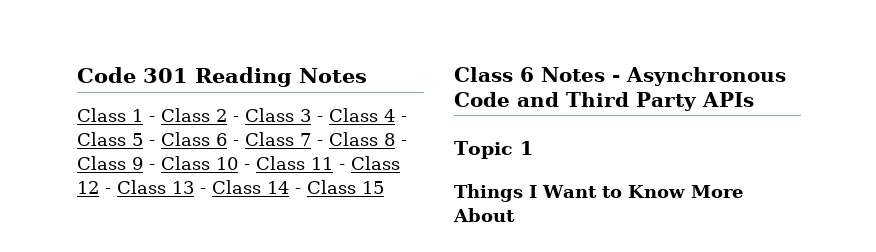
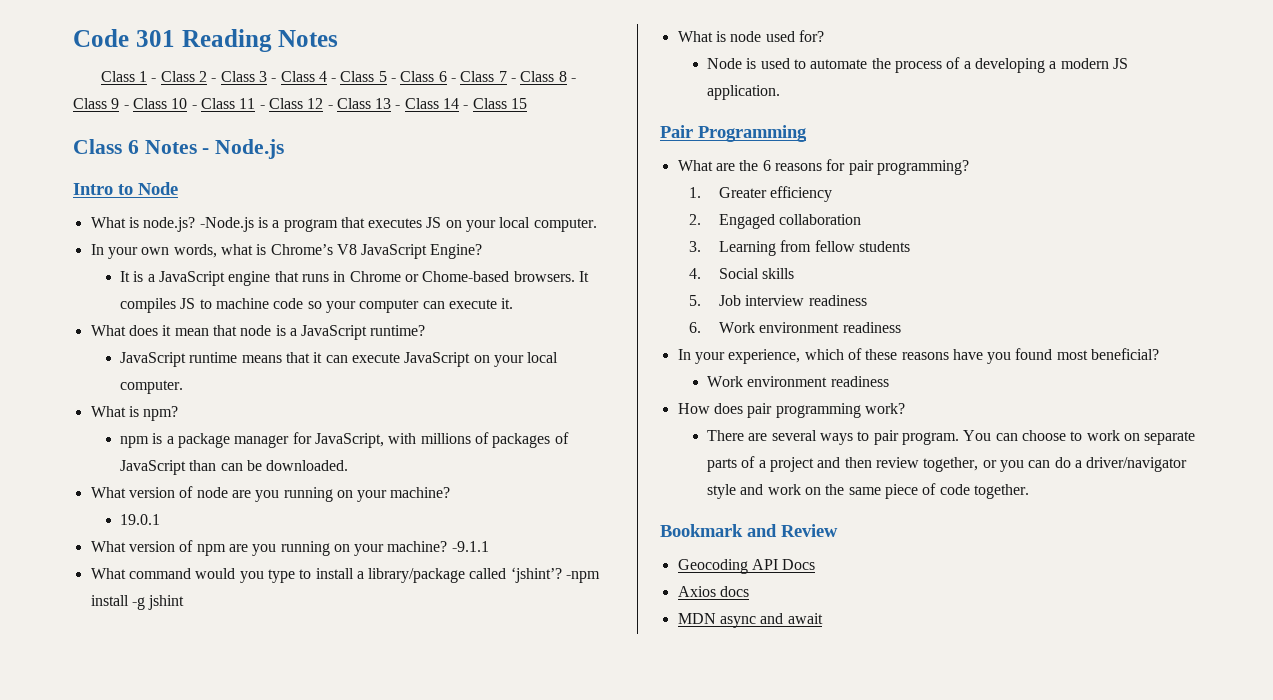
- Class 6 Notes - Asynchronous Code and Third Party APIs
- Topic 1
- Things I Want to Know More About
+ Class 6 Notes - Node.js
+ Intro to Node
+ What is node.js? -Node.js is a program that executes JS on your local computer.
+ In your own words, what is Chrome’s V8 JavaScript Engine?
+ It is a JavaScript engine that runs in Chrome or Chome-based browsers. It compiles JS to machine code so your computer can execute it.
+ What does it mean that node is a JavaScript runtime?
+ JavaScript runtime means that it can execute JavaScript on your local computer.
+ What is npm?
+ npm is a package manager for JavaScript, with millions of packages of JavaScript than can be downloaded.
+ What version of node are you running on your machine?
+ 19.0.1
+ What version of npm are you running on your machine? -9.1.1
+ What command would you type to install a library/package called ‘jshint’? -npm install -g jshint
+ What is node used for?
+ Node is used to automate the process of a developing a modern JS application.
+ Pair Programming
+ What are the 6 reasons for pair programming?
+ 1. Greater efficiency
+ 2. Engaged collaboration
+ 3. Learning from fellow students
+ 4. Social skills
+ 5. Job interview readiness
+ 6. Work environment readiness
+ In your experience, which of these reasons have you found most beneficial?
+ Work environment readiness
+ How does pair programming work?
+ There are several ways to pair program. You can choose to work on separate parts of a project and then review together, or you can do a driver/navigator style and work on the same piece of code together.
+ Bookmark and Review
+ Geocoding API Docs
+ Axios docs
+ MDN async and await

